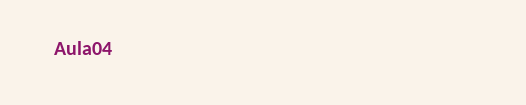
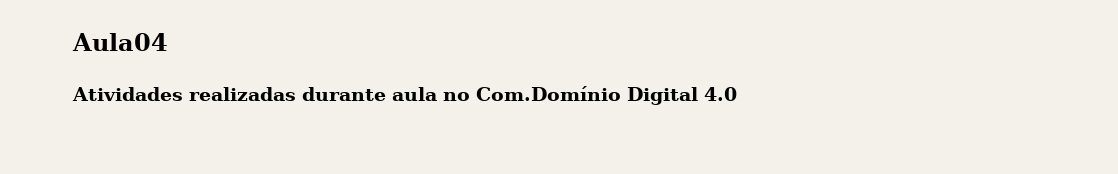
+ Atividades realizadas durante aula no Com.Domínio Digital 4.0

